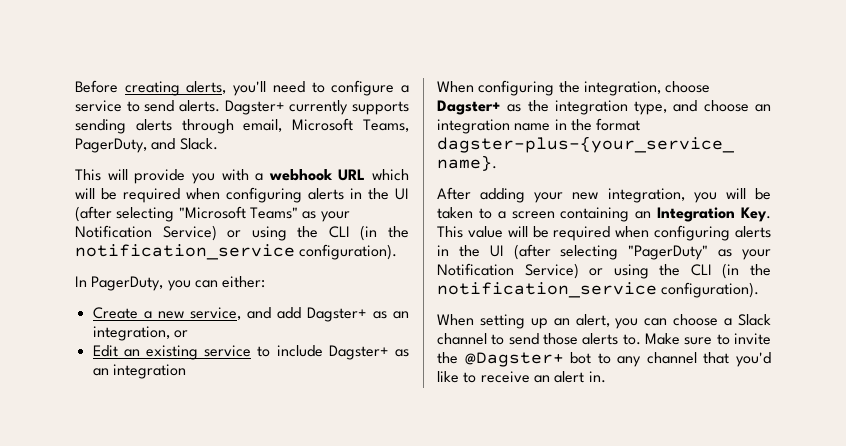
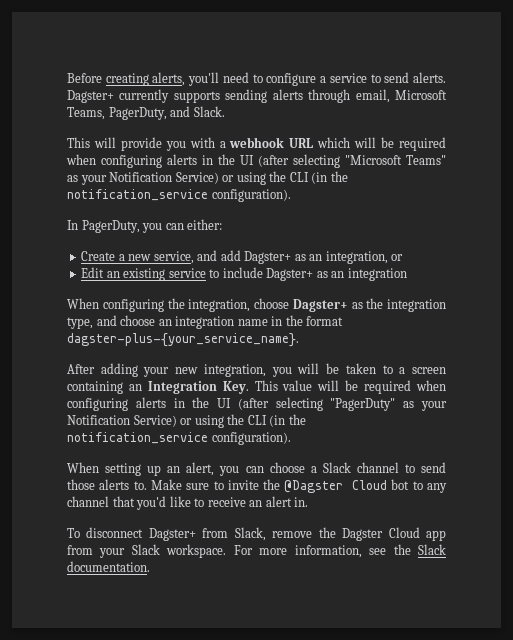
- Make sure to invite the @Dagster+ bot to any channel that you'd like to receive an alert in.
+ Make sure to invite the @Dagster Cloud bot to any channel that you'd like to receive an alert in.
+ To disconnect Dagster+ from Slack, remove the Dagster Cloud app from your Slack workspace. For more information, see the Slack documentation.

